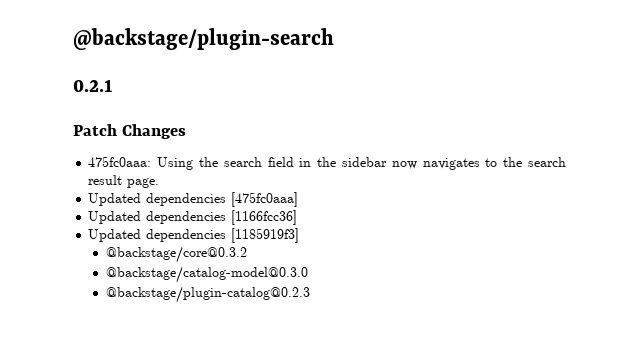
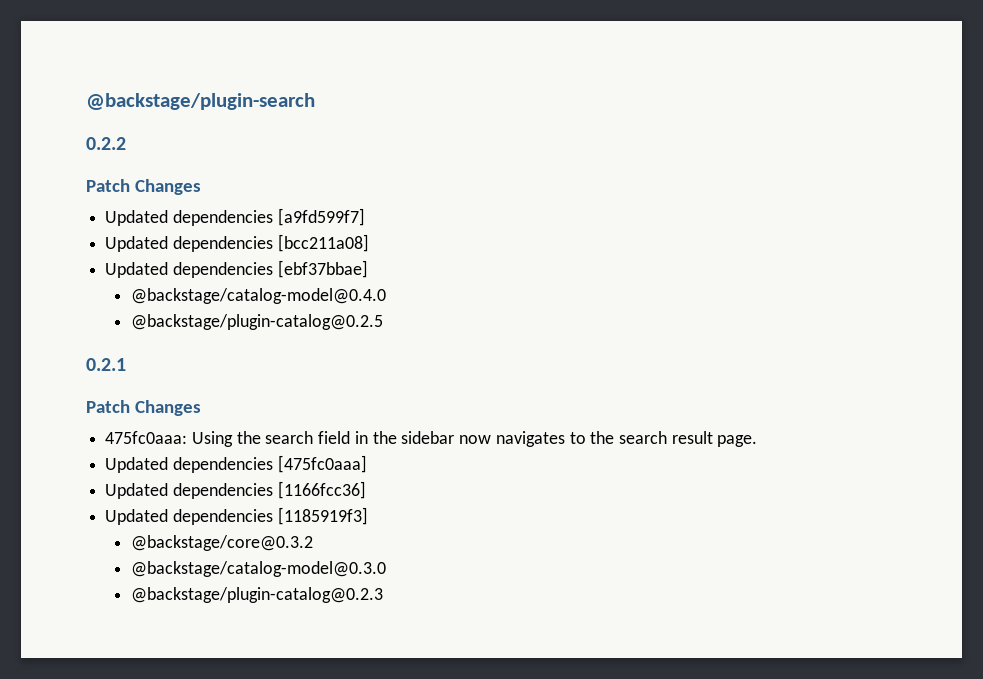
+ 0.2.2
+ Patch Changes
+ Updated dependencies [a9fd599f7]
+ Updated dependencies [bcc211a08]
+ Updated dependencies [ebf37bbae]
+ @backstage/catalog-model@0.4.0
+ @backstage/plugin-catalog@0.2.5

